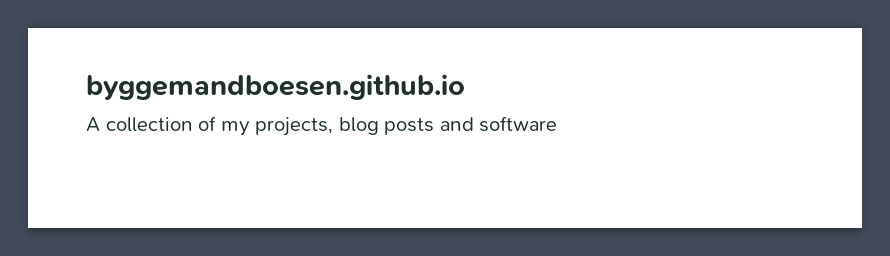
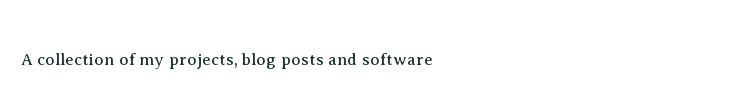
- byggemandboesen.github.io

